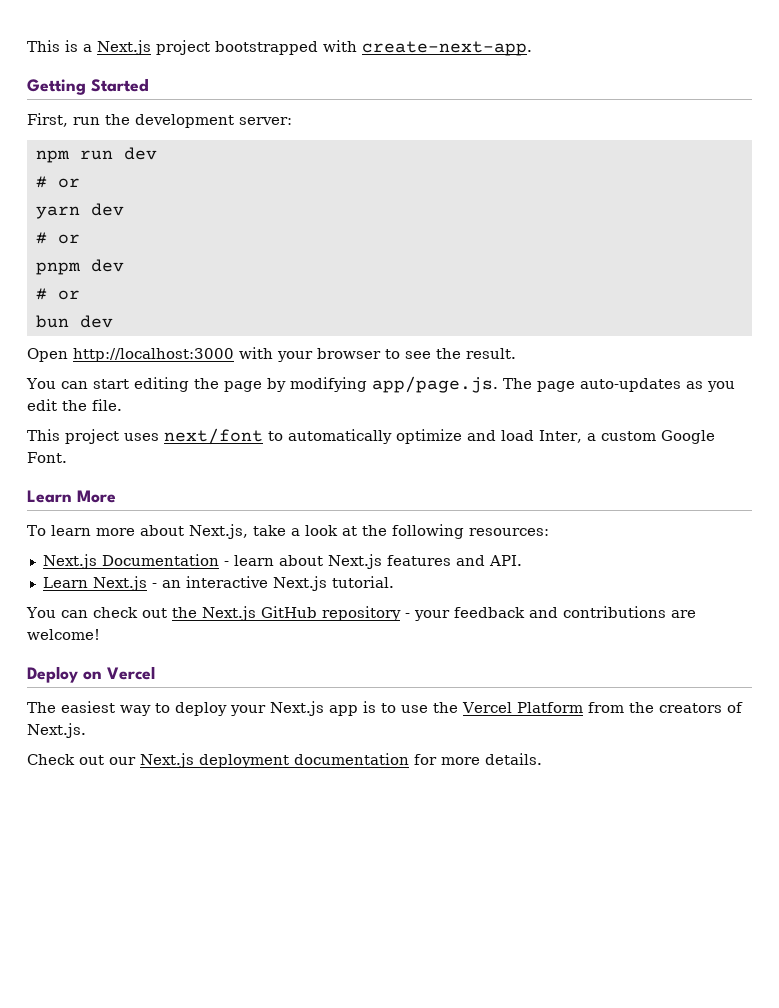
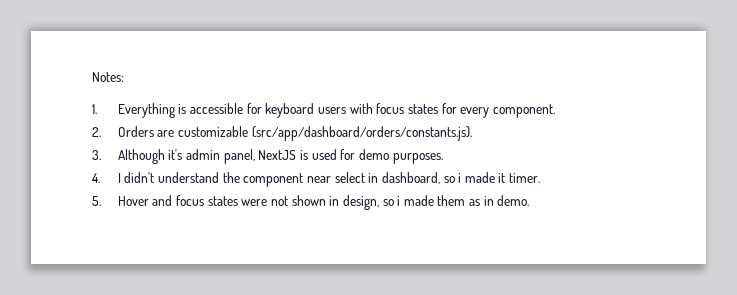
- This is a Next.js project bootstrapped with create-next-app.
- Getting Started
- First, run the development server:
- npm run dev
- # or
- yarn dev
- # or
- pnpm dev
- # or
- bun dev
- Open http://localhost:3000 with your browser to see the result.
- You can start editing the page by modifying app/page.js. The page auto-updates as you edit the file.
- This project uses next/font to automatically optimize and load Inter, a custom Google Font.
- Learn More
- To learn more about Next.js, take a look at the following resources:
- Next.js Documentation - learn about Next.js features and API.
- Learn Next.js - an interactive Next.js tutorial.
- You can check out the Next.js GitHub repository - your feedback and contributions are welcome!
- Deploy on Vercel
- The easiest way to deploy your Next.js app is to use the Vercel Platform from the creators of Next.js.
- Check out our Next.js deployment documentation for more details.
+ Notes:
+ 1. Everything is accessible for keyboard users with focus states for every component.
+ 2. Orders are customizable (src/app/dashboard/orders/constants.js).
+ 3. Although it's admin panel, NextJS is used for demo purposes.
+ 4. I didn't understand the component near select in dashboard, so i made it timer.
+ 5. Hover and focus states were not shown in design, so i made them as in demo.

